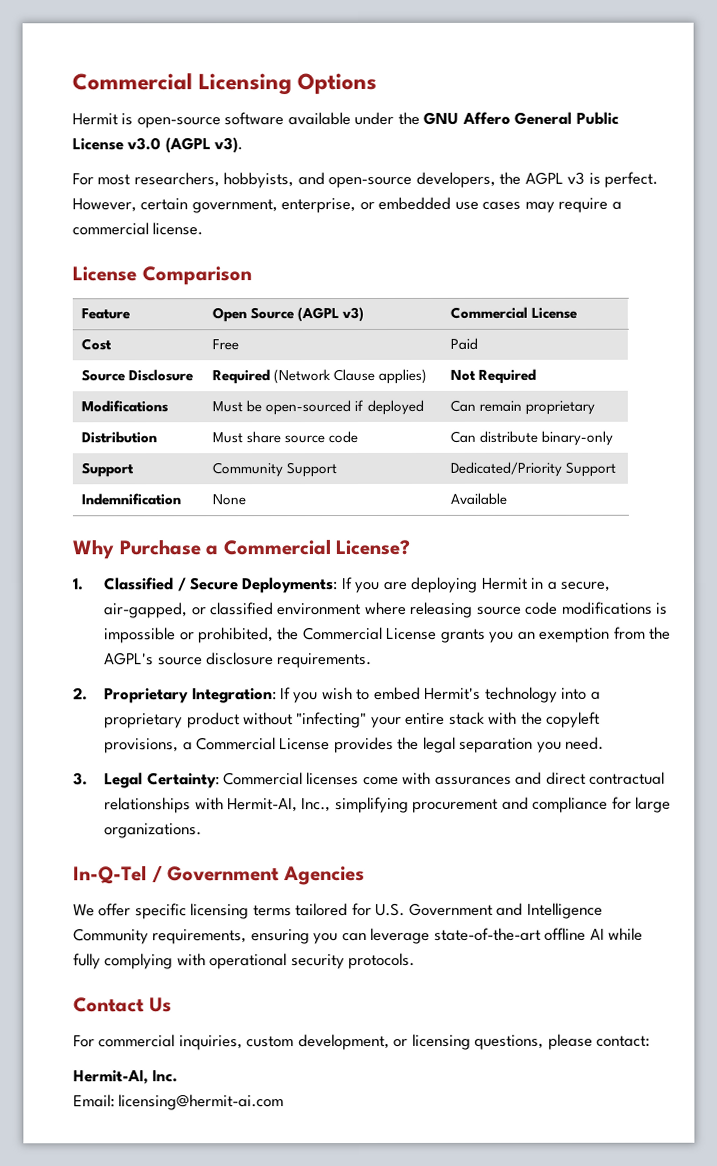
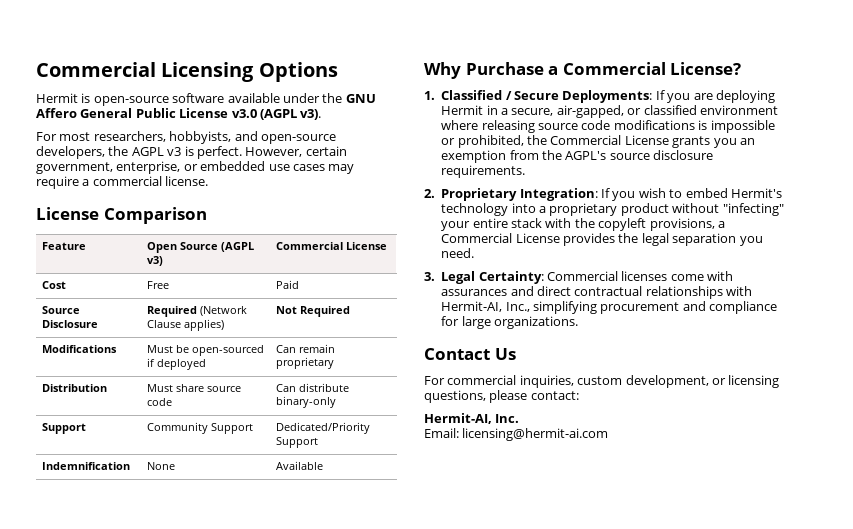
- In-Q-Tel / Government Agencies
- We offer specific licensing terms tailored for U.S. Government and Intelligence Community requirements, ensuring you can leverage state-of-the-art offline AI while fully complying with operational security protocols.

